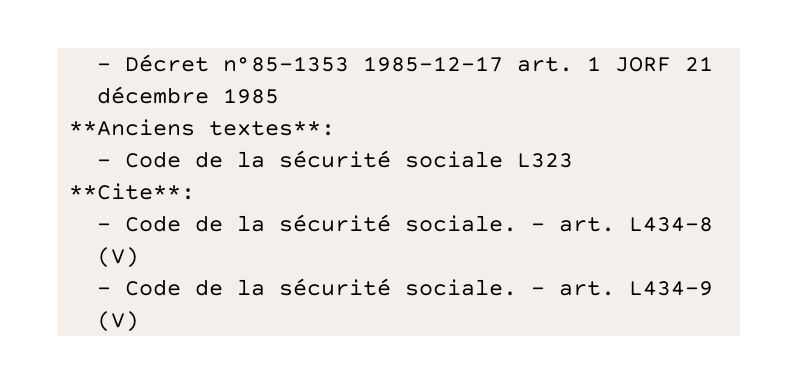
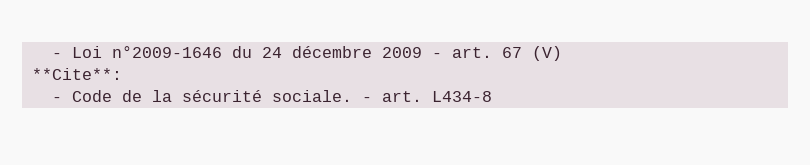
- - Décret n°85-1353 1985-12-17 art. 1 JORF 21 décembre 1985
- **Anciens textes**:
- - Code de la sécurité sociale L323
+ - Loi n°2009-1646 du 24 décembre 2009 - art. 67 (V)
- - art. L434-8 (V)
- - Code de la sécurité sociale. - art. L434-9 (V)
+ - art. L434-8

